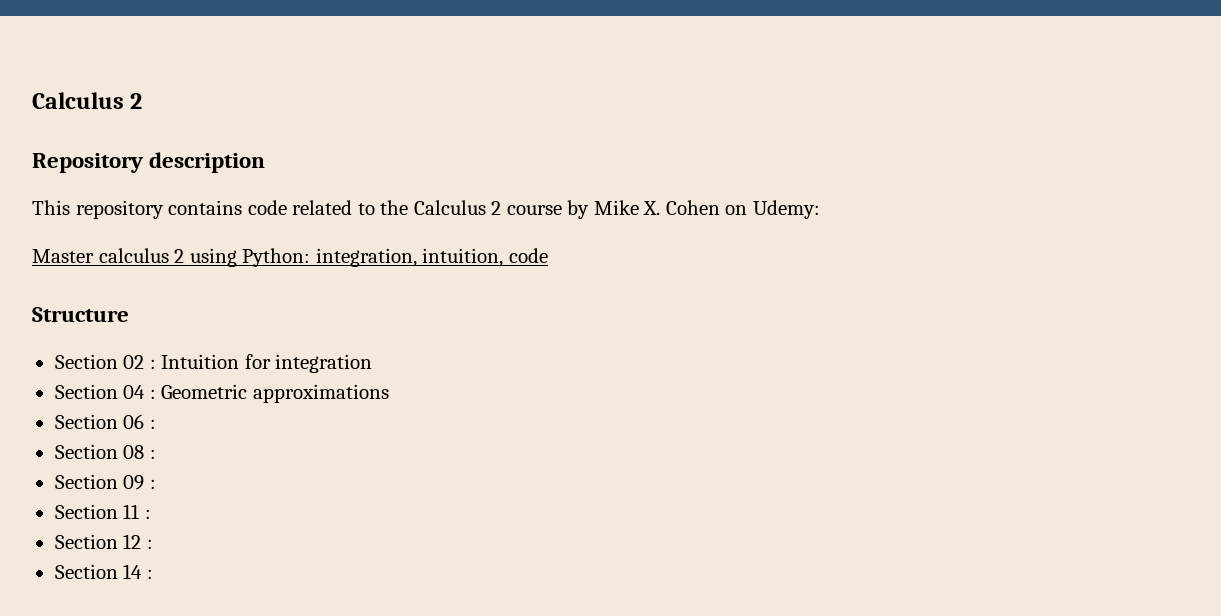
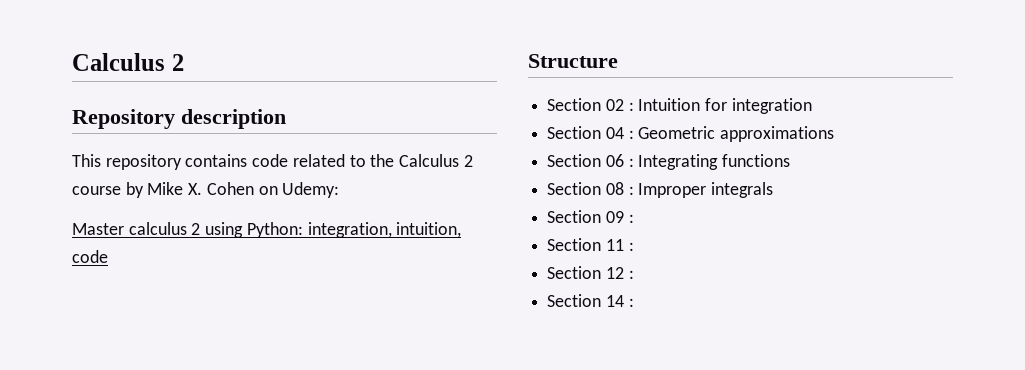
- Section 06 :
+ Section 06 : Integrating functions
- Section 08 :
+ Section 08 : Improper integrals

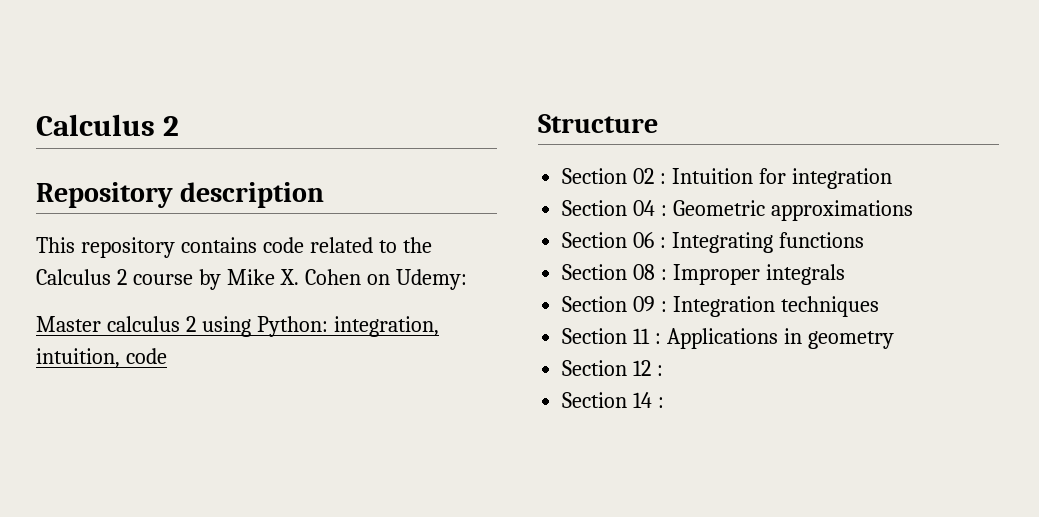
- Section 09 :
+ Section 09 : Integration techniques
- Section 11 :
+ Section 11 : Applications in geometry

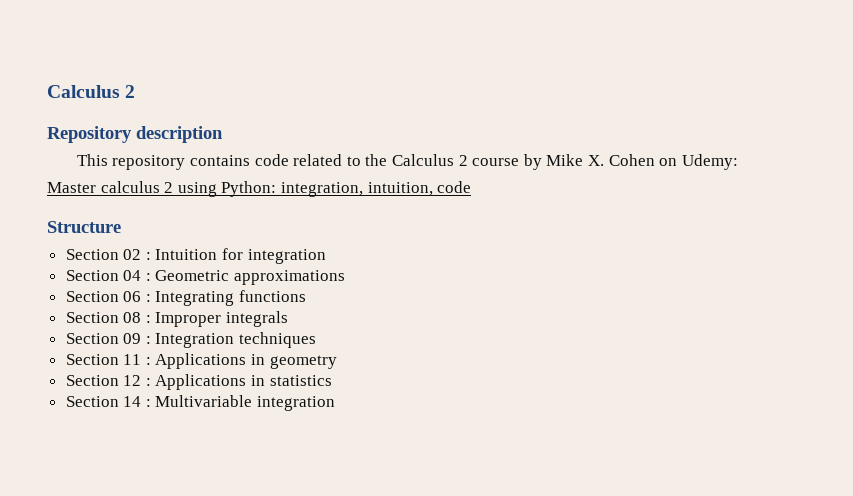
- Section 12 :
+ Section 12 : Applications in statistics
- Section 14 :
+ Section 14 : Multivariable integration

